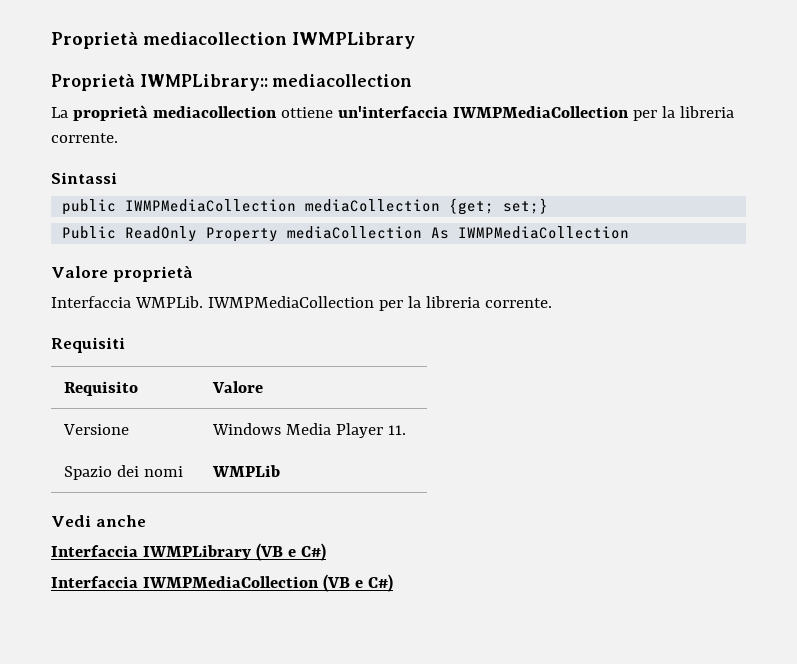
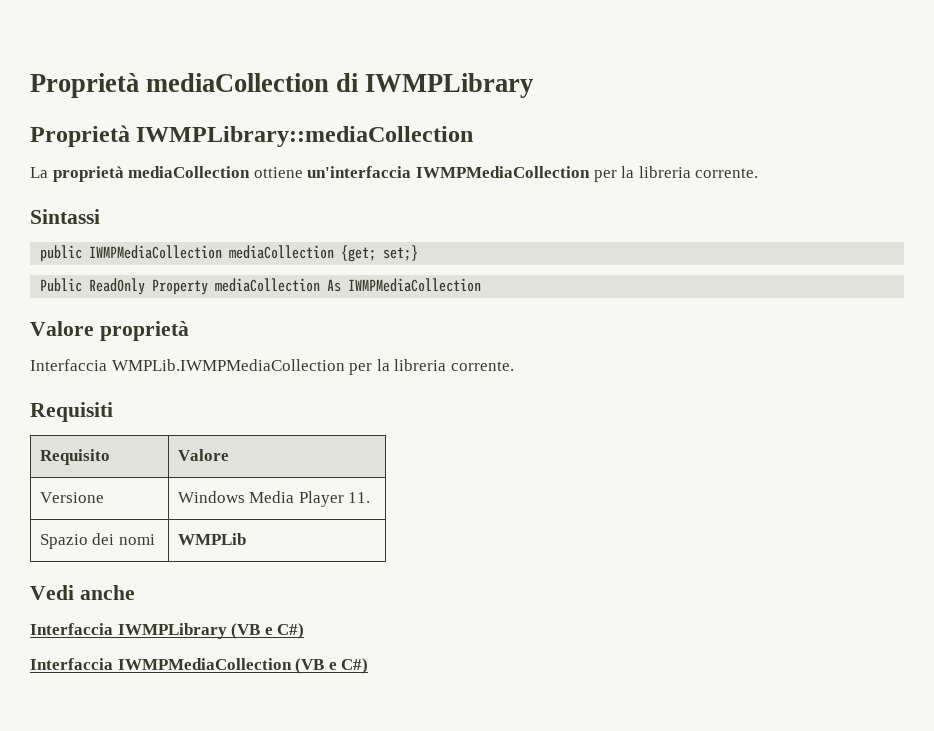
- Proprietà mediacollection IWMPLibrary
+ Proprietà mediaCollection di IWMPLibrary
- Proprietà IWMPLibrary:: mediacollection
+ Proprietà IWMPLibrary::mediaCollection
- La proprietà mediacollection ottiene un'interfaccia IWMPMediaCollection per la libreria corrente.
+ La proprietà mediaCollection ottiene un'interfaccia IWMPMediaCollection per la libreria corrente.
- Interfaccia WMPLib. IWMPMediaCollection per la libreria corrente.
+ Interfaccia WMPLib.IWMPMediaCollection per la libreria corrente.

